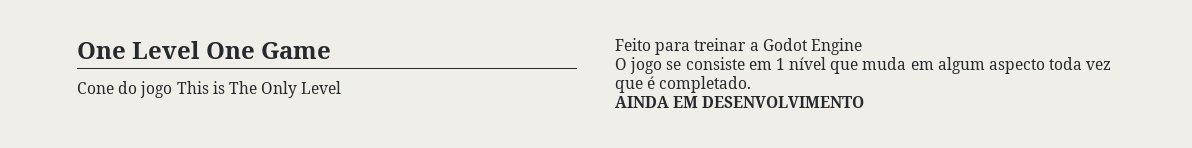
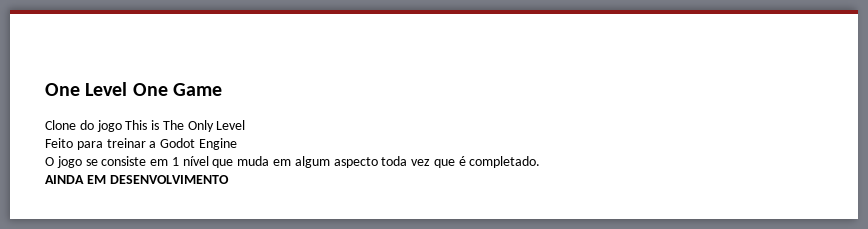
- Cone do jogo This is The Only Level
+ Clone do jogo This is The Only Level

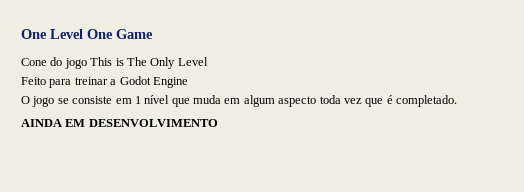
- Clone do jogo This is The Only Level
+ Cone do jogo This is The Only Level

